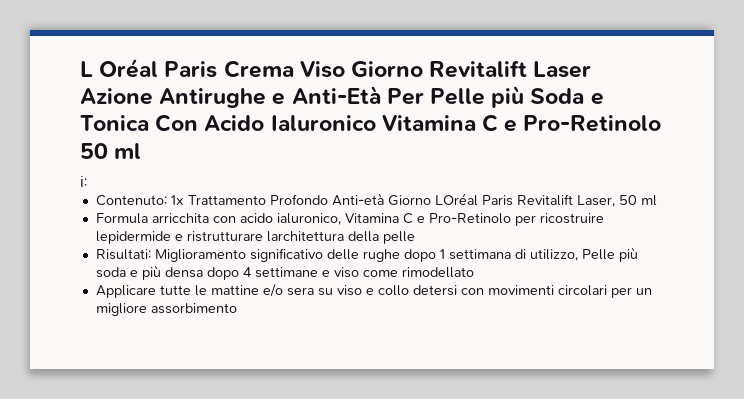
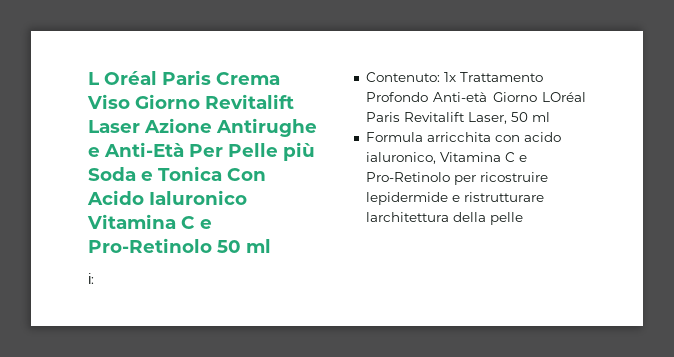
- Risultati: Miglioramento significativo delle rughe dopo 1 settimana di utilizzo, Pelle più soda e più densa dopo 4 settimane e viso come rimodellato
- Applicare tutte le mattine e/o sera su viso e collo detersi con movimenti circolari per un migliore assorbimento

